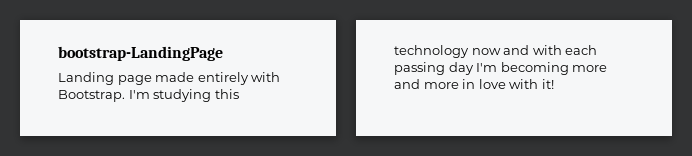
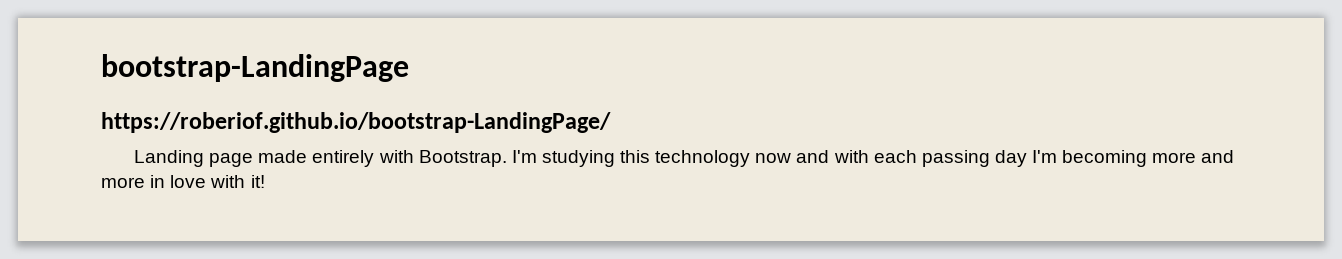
+ https://roberiof.github.io/bootstrap-LandingPage/

